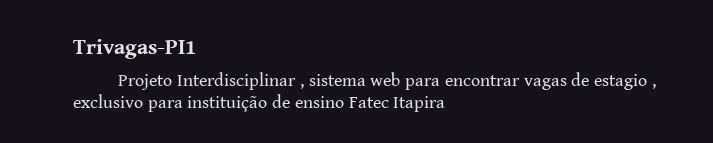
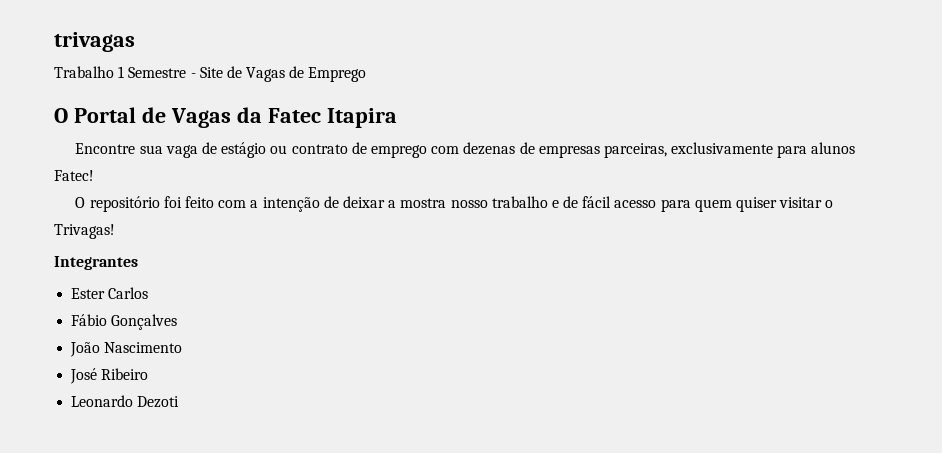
- Trivagas-PI1
- Projeto Interdisciplinar , sistema web para encontrar vagas de estagio , exclusivo para instituição de ensino Fatec Itapira
+ trivagas
+ Trabalho 1 Semestre - Site de Vagas de Emprego
+ O Portal de Vagas da Fatec Itapira
+ Encontre sua vaga de estágio ou contrato de emprego com dezenas de empresas parceiras, exclusivamente para alunos Fatec!
+ O repositório foi feito com a intenção de deixar a mostra nosso trabalho e de fácil acesso para quem quiser visitar o Trivagas!
+ Integrantes
+ Ester Carlos
+ Fábio Gonçalves
+ João Nascimento
+ José Ribeiro
+ Leonardo Dezoti

